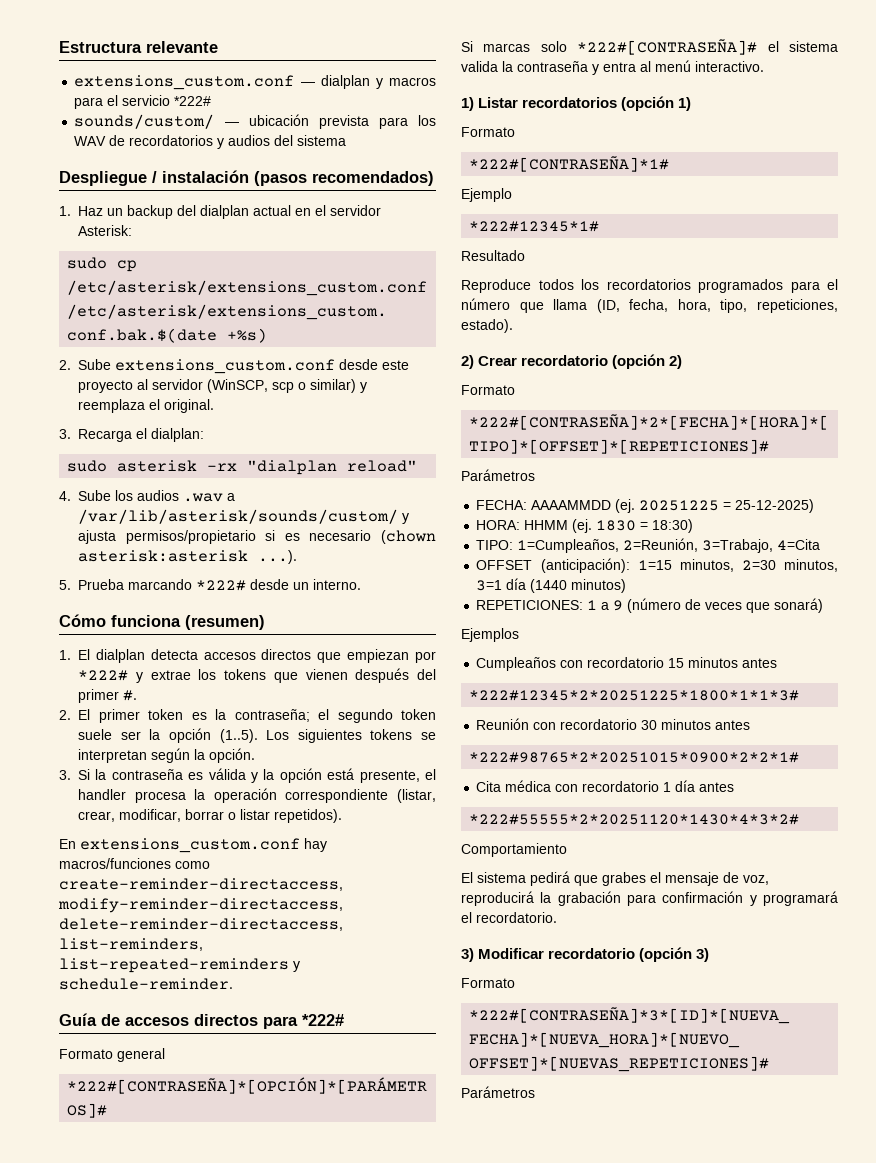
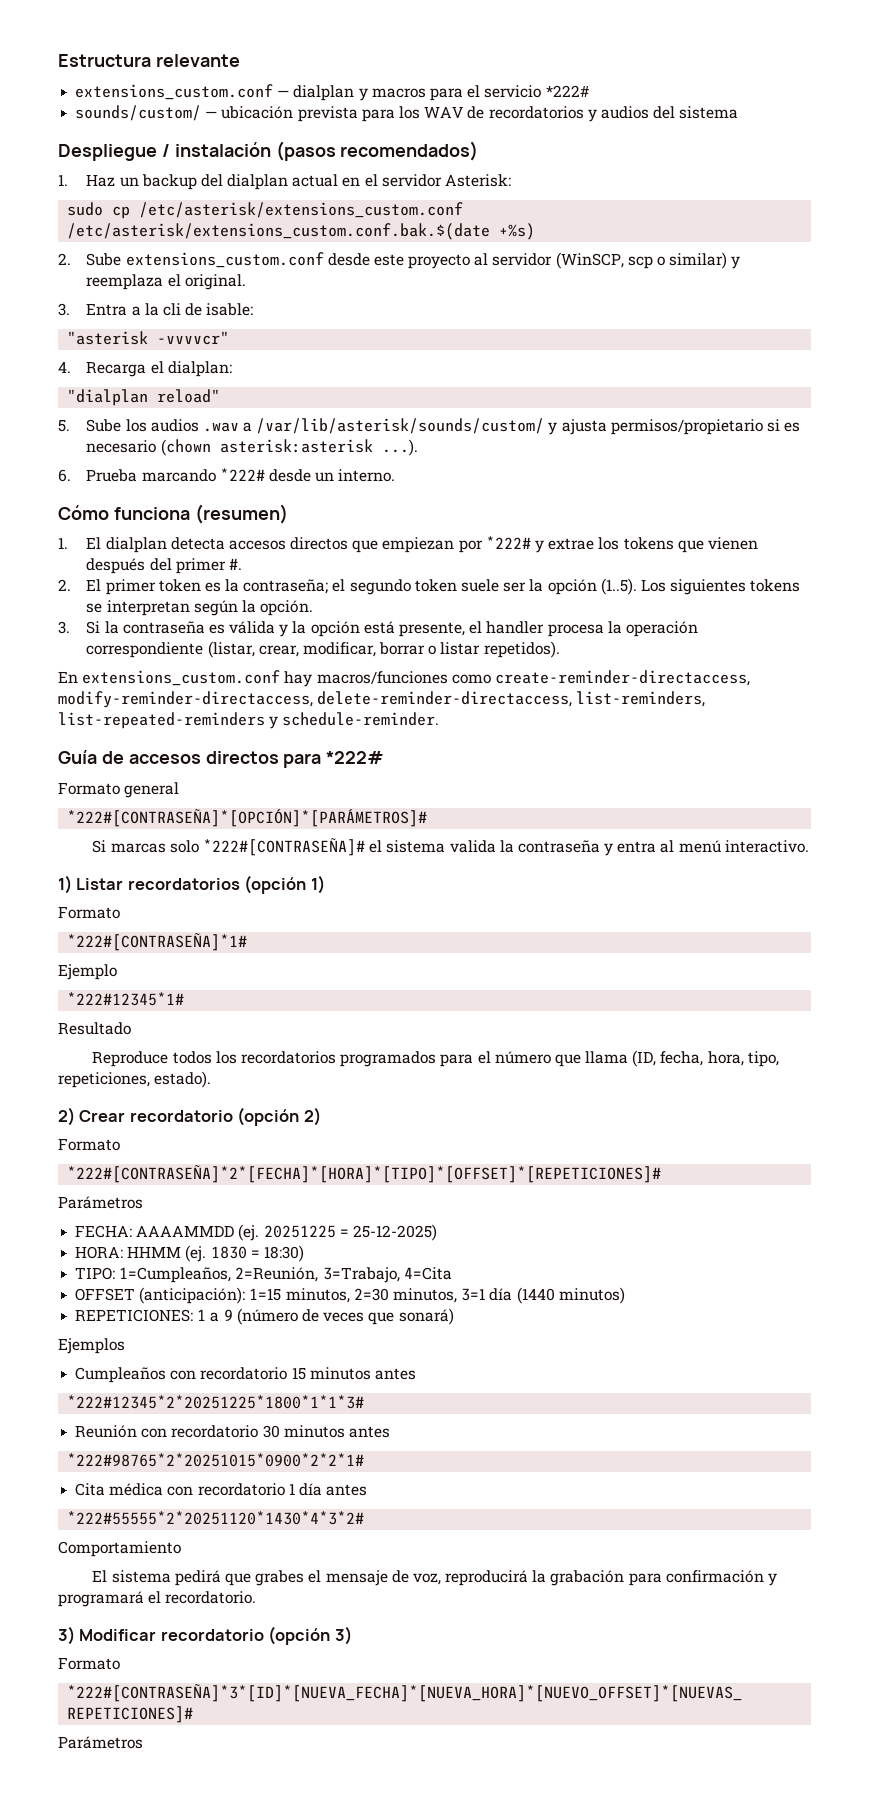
- 3. Recarga el dialplan:
+ 3. Entra a la cli de isable:
+ "asterisk -vvvvcr"
+ 4. Recarga el dialplan:
- sudo asterisk -rx "dialplan reload"
+ "dialplan reload"
- 4. Sube los audios .wav a /var/lib/asterisk/sounds/custom/ y ajusta permisos/propietario si es necesario (chown asterisk:asterisk ...).
+ 5. Sube los audios .wav a /var/lib/asterisk/sounds/custom/ y ajusta permisos/propietario si es necesario (chown asterisk:asterisk ...).
- 5. Prueba marcando *222# desde un interno.
+ 6. Prueba marcando *222# desde un interno.

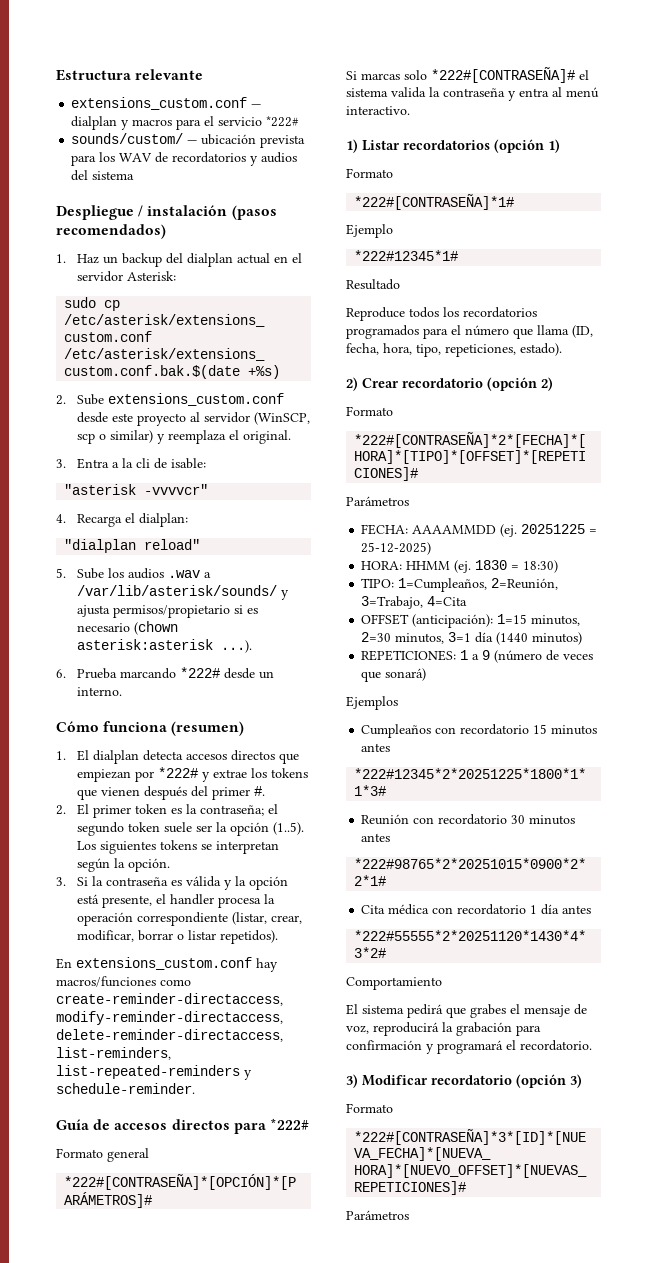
- 5. Sube los audios .wav a /var/lib/asterisk/sounds/custom/ y ajusta permisos/propietario si es necesario (chown asterisk:asterisk ...).
+ 5. Sube los audios .wav a /var/lib/asterisk/sounds/ y ajusta permisos/propietario si es necesario (chown asterisk:asterisk ...).

